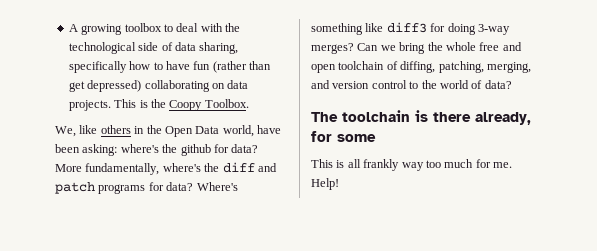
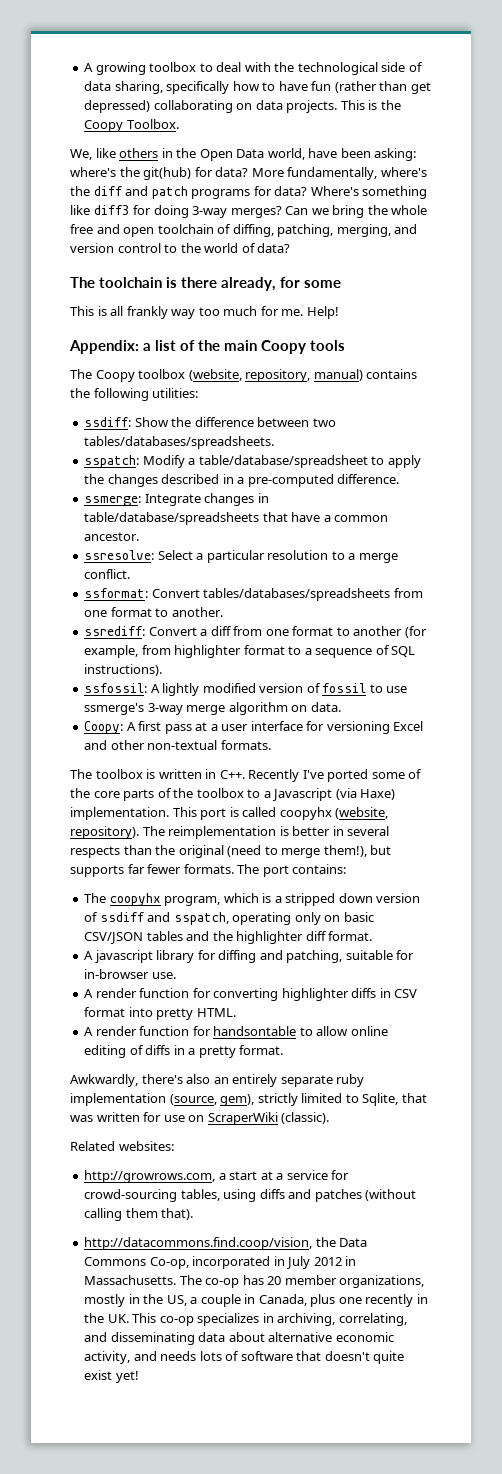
- We, like others in the Open Data world, have been asking: where's the github for data?
+ We, like others in the Open Data world, have been asking: where's the git(hub) for data?
+ Appendix: a list of the main Coopy tools
+ The Coopy toolbox (website, repository, manual) contains the following utilities:
+ ssdiff: Show the difference between two tables/databases/spreadsheets.
+ sspatch: Modify a table/database/spreadsheet to apply the changes described in a pre-computed difference.
+ ssmerge: Integrate changes in table/database/spreadsheets that have a common ancestor.
+ ssresolve: Select a particular resolution to a merge conflict.
+ ssformat: Convert tables/databases/spreadsheets from one format to another.
+ ssrediff: Convert a diff from one format to another (for example, from highlighter format to a sequence of SQL instructions).
+ ssfossil: A lightly modified version of fossil to use ssmerge's 3-way merge algorithm on data.
+ Coopy: A first pass at a user interface for versioning Excel and other non-textual formats.
+ The toolbox is written in C++. Recently I've ported some of the core parts of the toolbox to a Javascript (via Haxe) implementation. This port is called coopyhx (website, repository). The reimplementation is better in several respects than the original (need to merge them!), but supports far fewer formats. The port contains:
+ The coopyhx program, which is a stripped down version of ssdiff and sspatch, operating only on basic CSV/JSON tables and the highlighter diff format.
+ A javascript library for diffing and patching, suitable for in-browser use.
+ A render function for converting highlighter diffs in CSV format into pretty HTML.
+ A render function for handsontable to allow online editing of diffs in a pretty format.
+ Awkwardly, there's also an entirely separate ruby implementation (source, gem), strictly limited to Sqlite, that was written for use on ScraperWiki (classic).
+ Related websites:
+ http://growrows.com, a start at a service for crowd-sourcing tables, using diffs and patches (without calling them that).
+ http://datacommons.find.coop/vision, the Data Commons Co-op, incorporated in July 2012 in Massachusetts. The co-op has 20 member organizations, mostly in the US, a couple in Canada, plus one recently in the UK. This co-op specializes in archiving, correlating, and disseminating data about alternative economic activity, and needs lots of software that doesn't quite exist yet!

